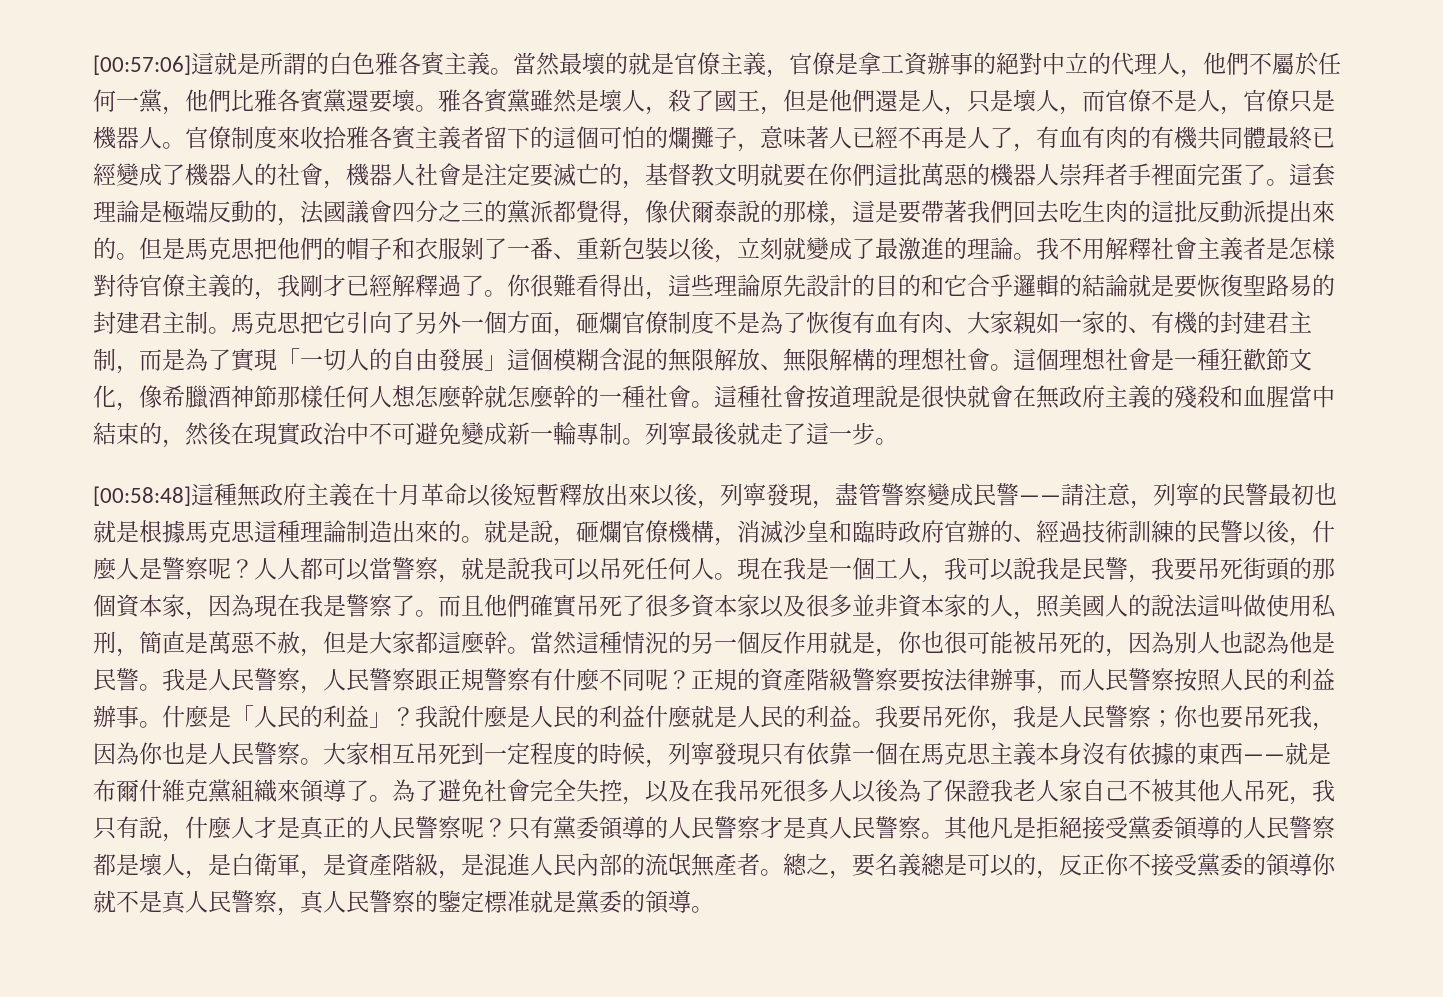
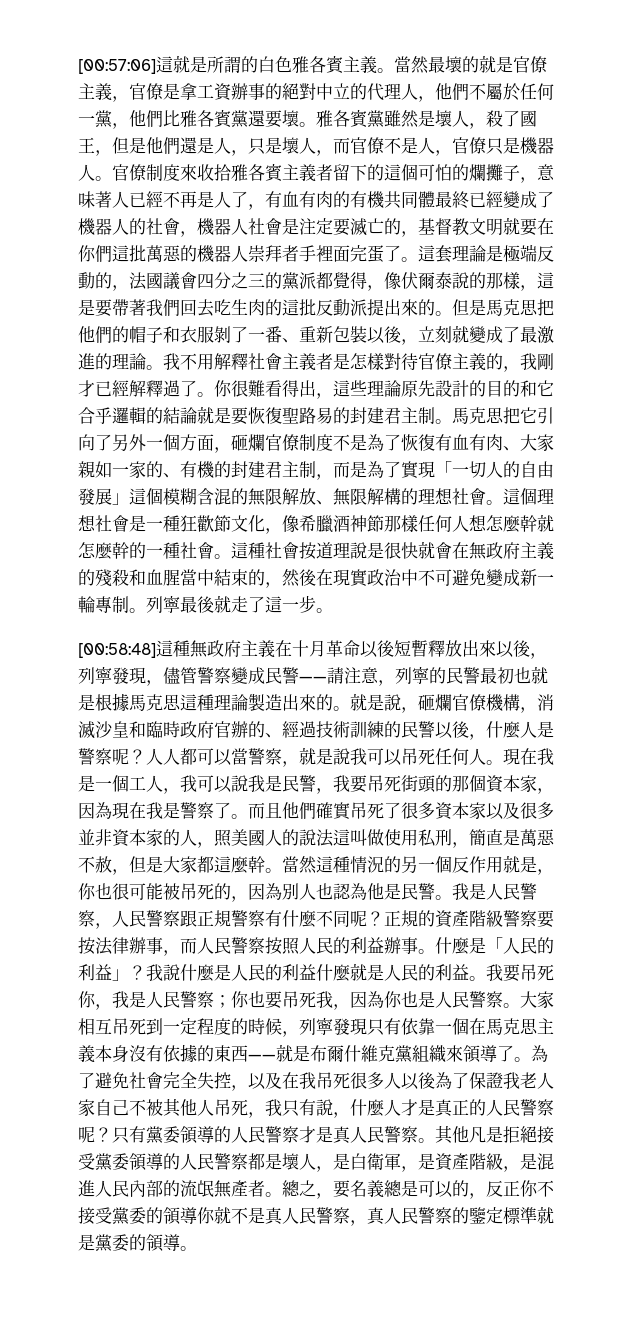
- [00:58:48]這種無政府主義在十月革命以後短暫釋放出來以後，列寧發現，盡管警察變成民警——請注意，列寧的民警最初也就是根據馬克思這種理論制造出來的。
+ [00:58:48]這種無政府主義在十月革命以後短暫釋放出來以後，列寧發現，儘管警察變成民警——請注意，列寧的民警最初也就是根據馬克思這種理論製造出來的。
- 總之，要名義總是可以的，反正你不接受黨委的領導你就不是真人民警察，真人民警察的鑒定標准就是黨委的領導。
+ 總之，要名義總是可以的，反正你不接受黨委的領導你就不是真人民警察，真人民警察的鑒定標準就是黨委的領導。

